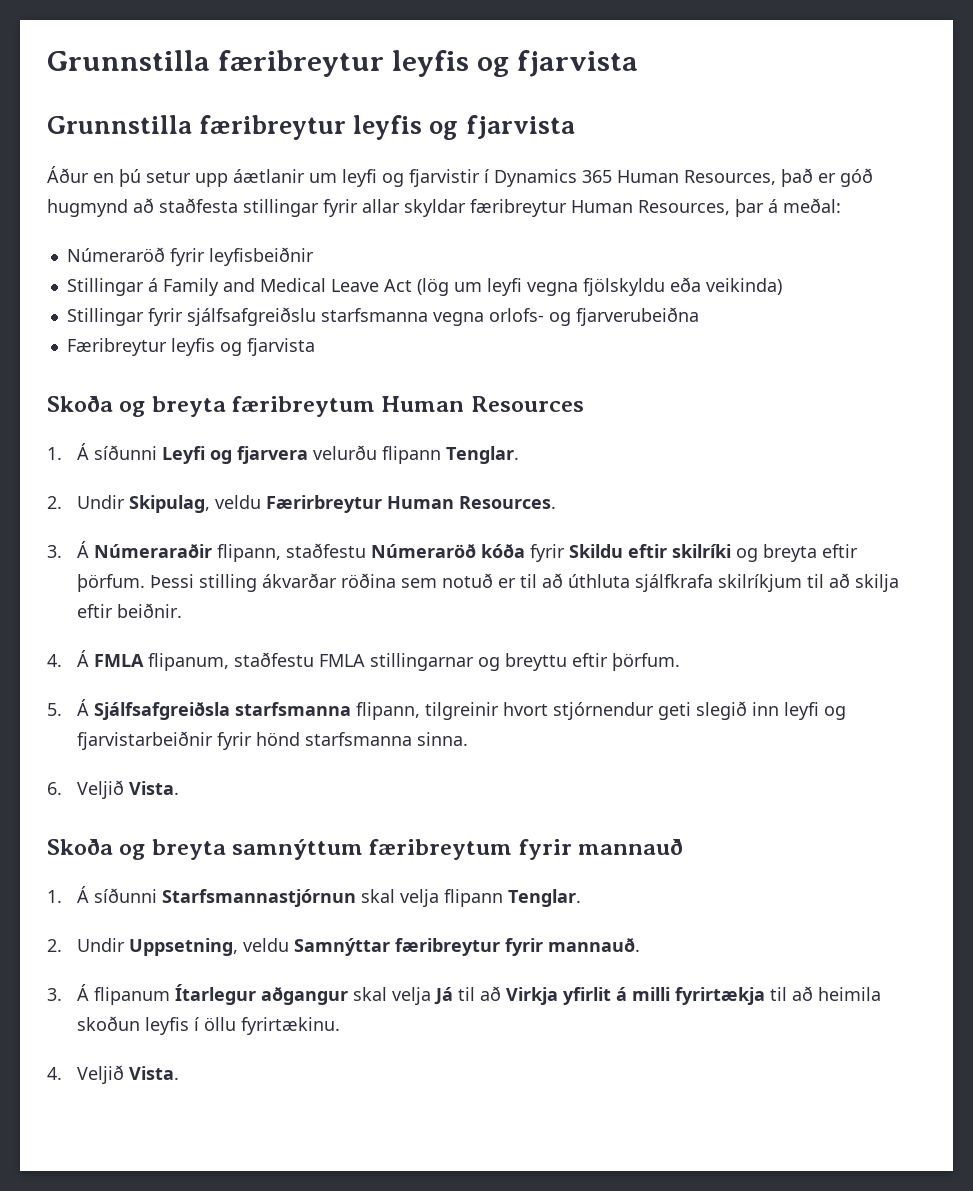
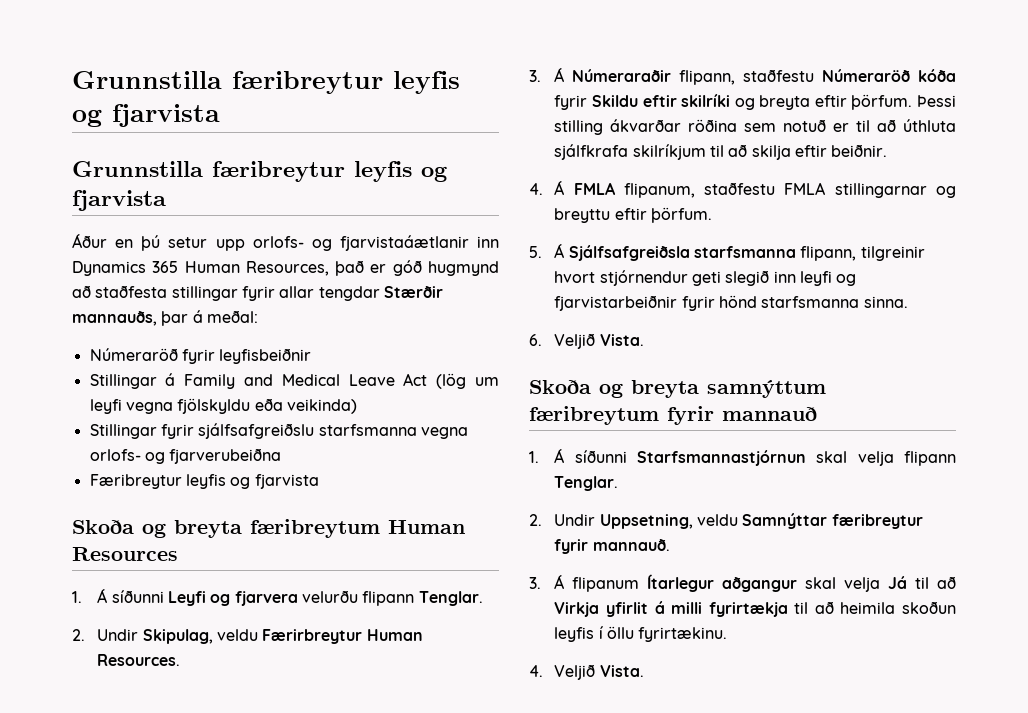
- Áður en þú setur upp áætlanir um leyfi og fjarvistir í Dynamics 365 Human Resources, það er góð hugmynd að staðfesta stillingar fyrir allar skyldar færibreytur Human Resources, þar á meðal:
+ Áður en þú setur upp orlofs- og fjarvistaáætlanir inn Dynamics 365 Human Resources, það er góð hugmynd að staðfesta stillingar fyrir allar tengdar Stærðir mannauðs, þar á meðal:

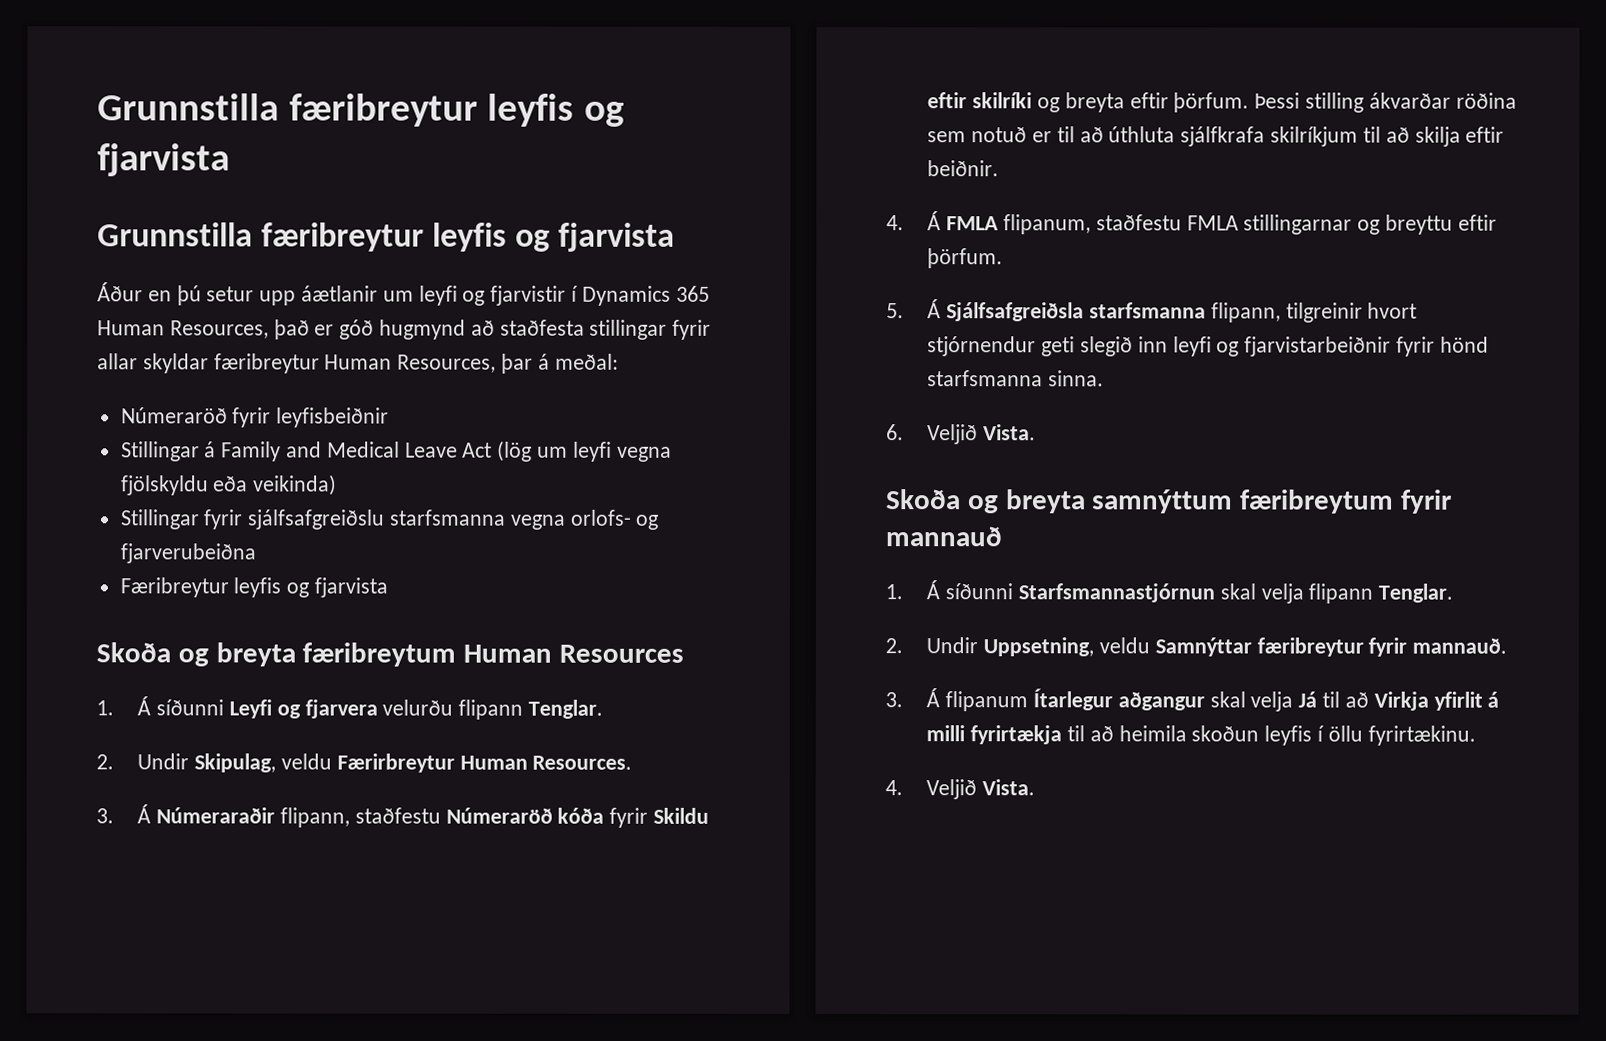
- Áður en þú setur upp orlofs- og fjarvistaáætlanir inn Dynamics 365 Human Resources, það er góð hugmynd að staðfesta stillingar fyrir allar tengdar Stærðir mannauðs, þar á meðal:
+ Áður en þú setur upp áætlanir um leyfi og fjarvistir í Dynamics 365 Human Resources, það er góð hugmynd að staðfesta stillingar fyrir allar skyldar færibreytur Human Resources, þar á meðal:

